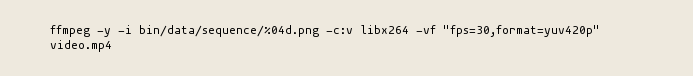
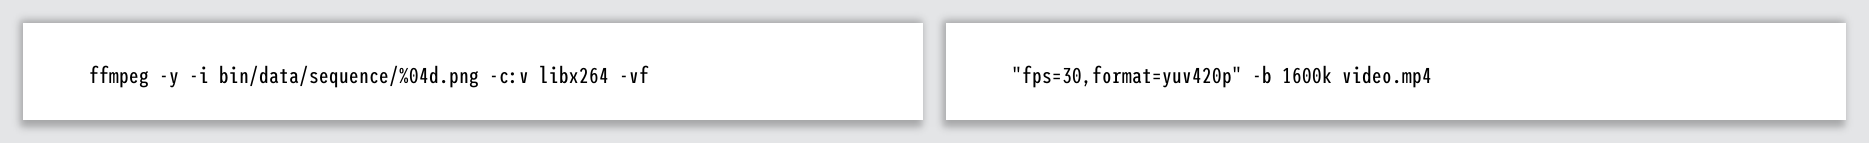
- ffmpeg -y -i bin/data/sequence/%04d.png -c:v libx264 -vf "fps=30,format=yuv420p" video.mp4
+ ffmpeg -y -i bin/data/sequence/%04d.png -c:v libx264 -vf "fps=30,format=yuv420p" -b 1600k video.mp4

